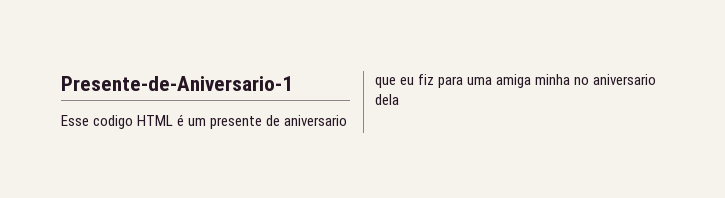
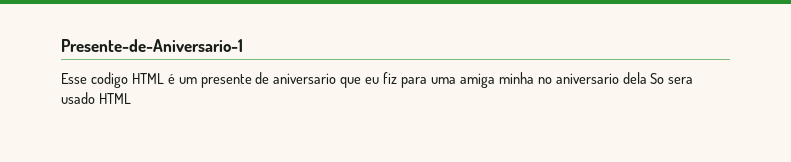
- Esse codigo HTML é um presente de aniversario que eu fiz para uma amiga minha no aniversario dela
+ Esse codigo HTML é um presente de aniversario que eu fiz para uma amiga minha no aniversario dela So sera usado HTML

